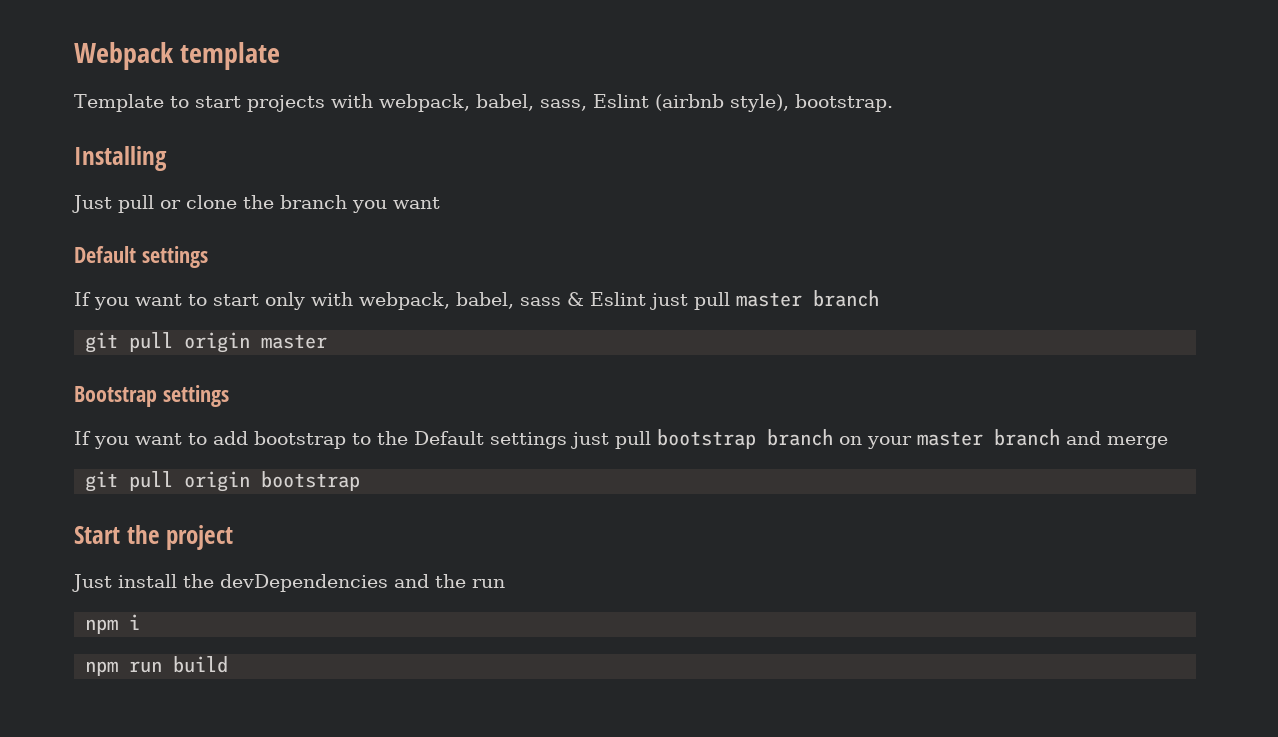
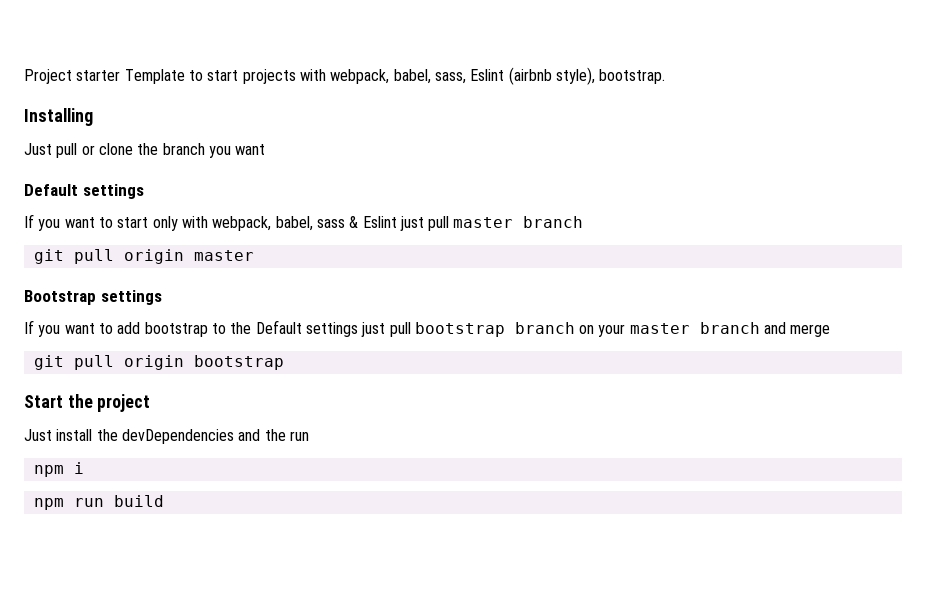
- Webpack template
- Template to start projects with webpack, babel, sass, Eslint (airbnb style), bootstrap.
+ Project starter Template to start projects with webpack, babel, sass, Eslint (airbnb style), bootstrap.

